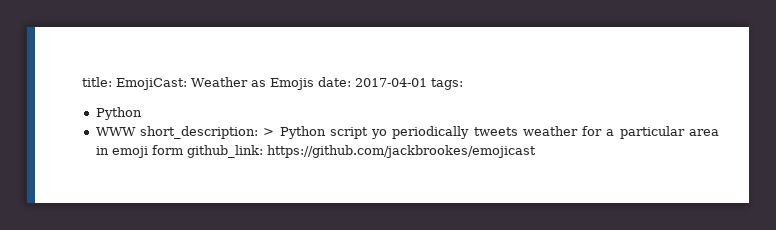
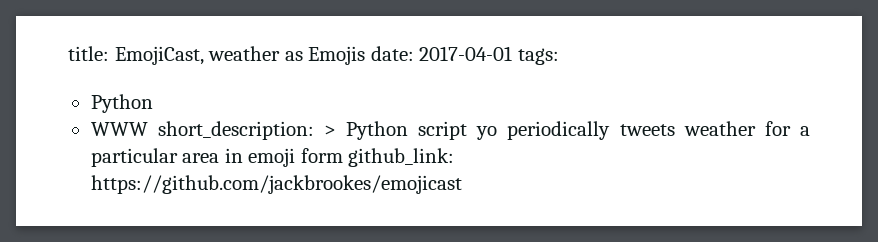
- title: EmojiCast: Weather as Emojis date: 2017-04-01 tags:
+ title: EmojiCast, weather as Emojis date: 2017-04-01 tags:

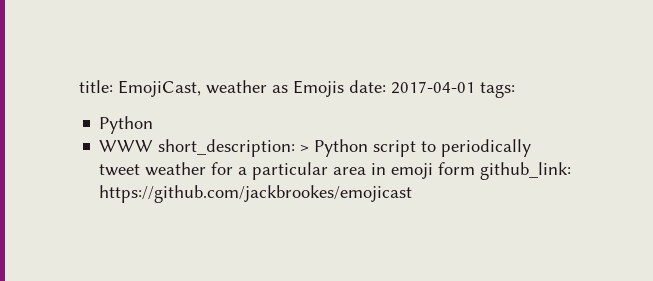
- WWW short_description: > Python script yo periodically tweets weather for a particular area in emoji form github_link: https://github.com/jackbrookes/emojicast
+ WWW short_description: > Python script to periodically tweet weather for a particular area in emoji form github_link: https://github.com/jackbrookes/emojicast

